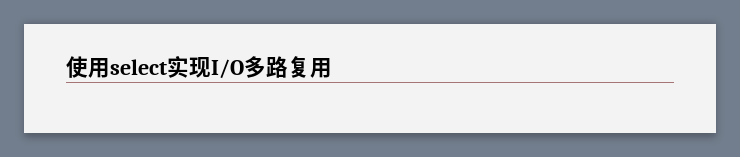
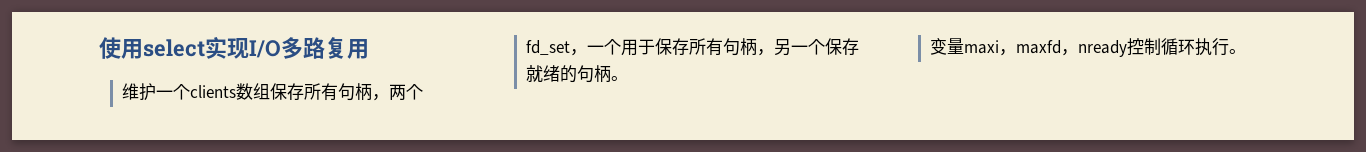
+ 维护一个clients数组保存所有句柄，两个fd_set，一个用于保存所有句柄，另一个保存就绪的句柄。
+ 变量maxi，maxfd，nready控制循环执行。

